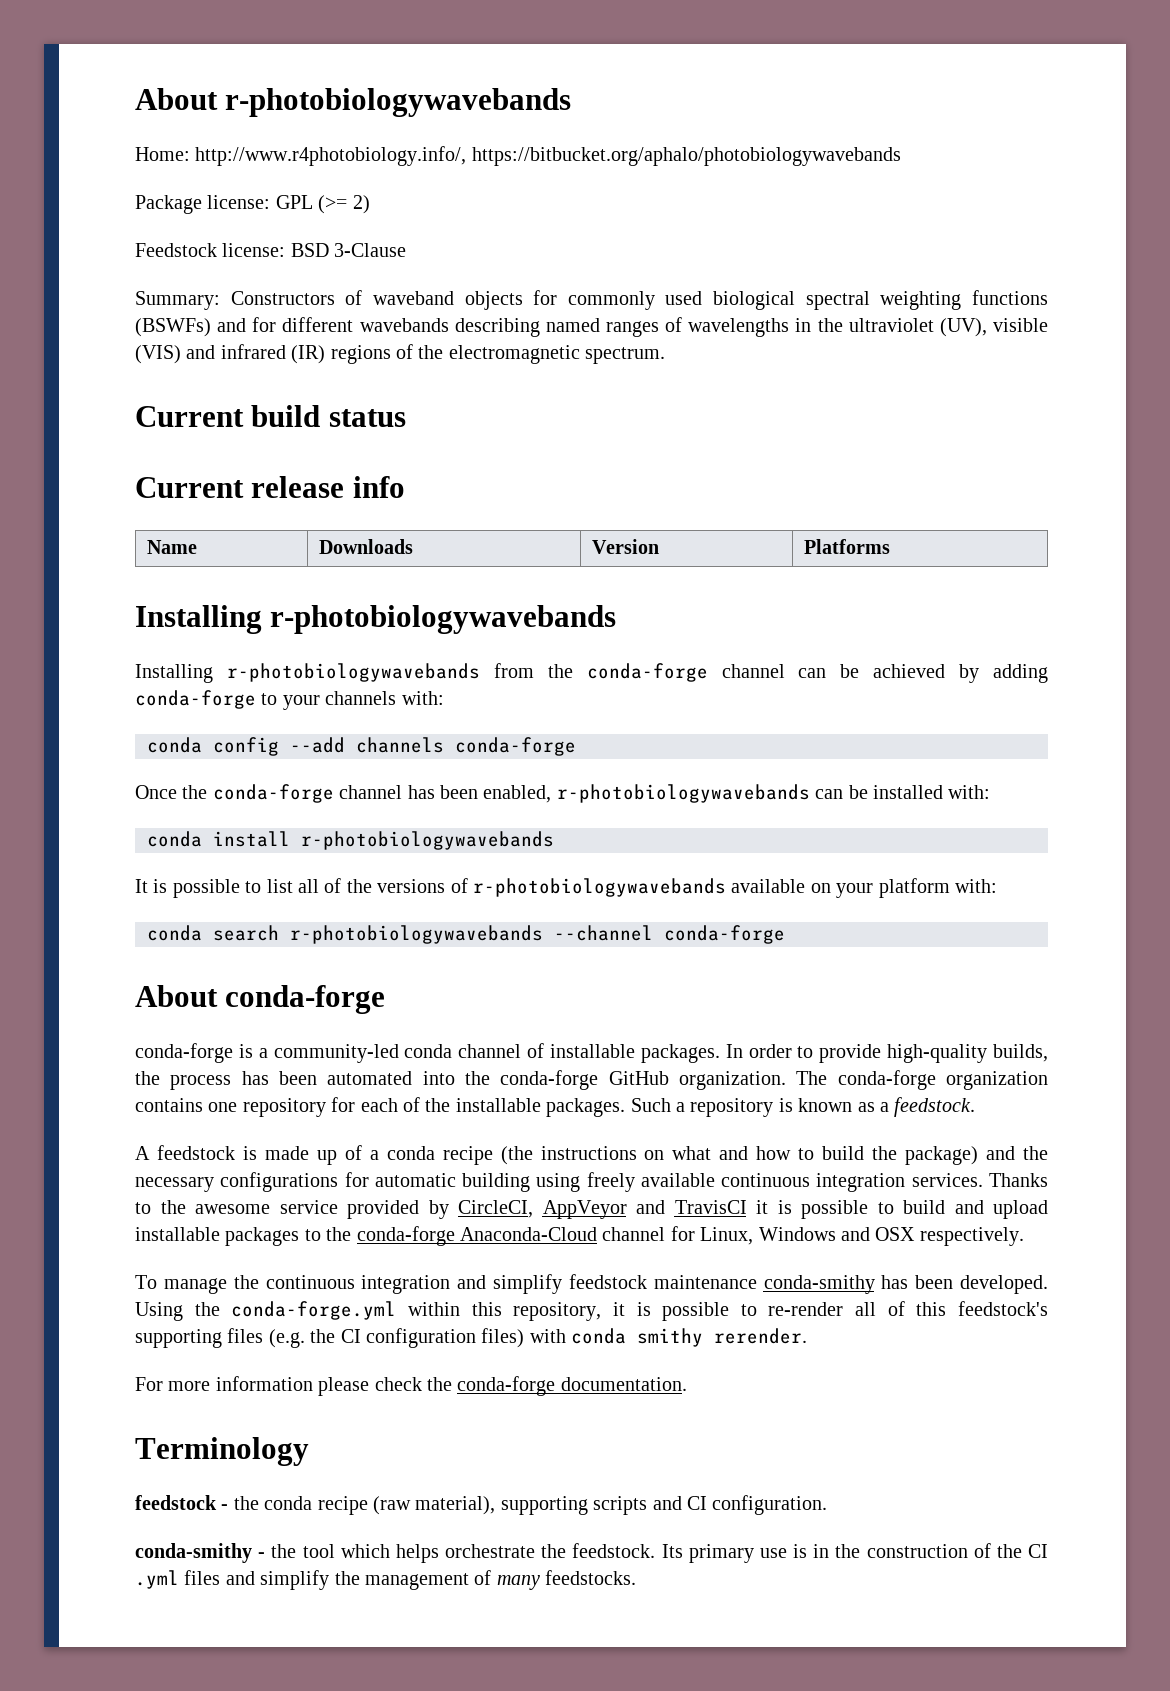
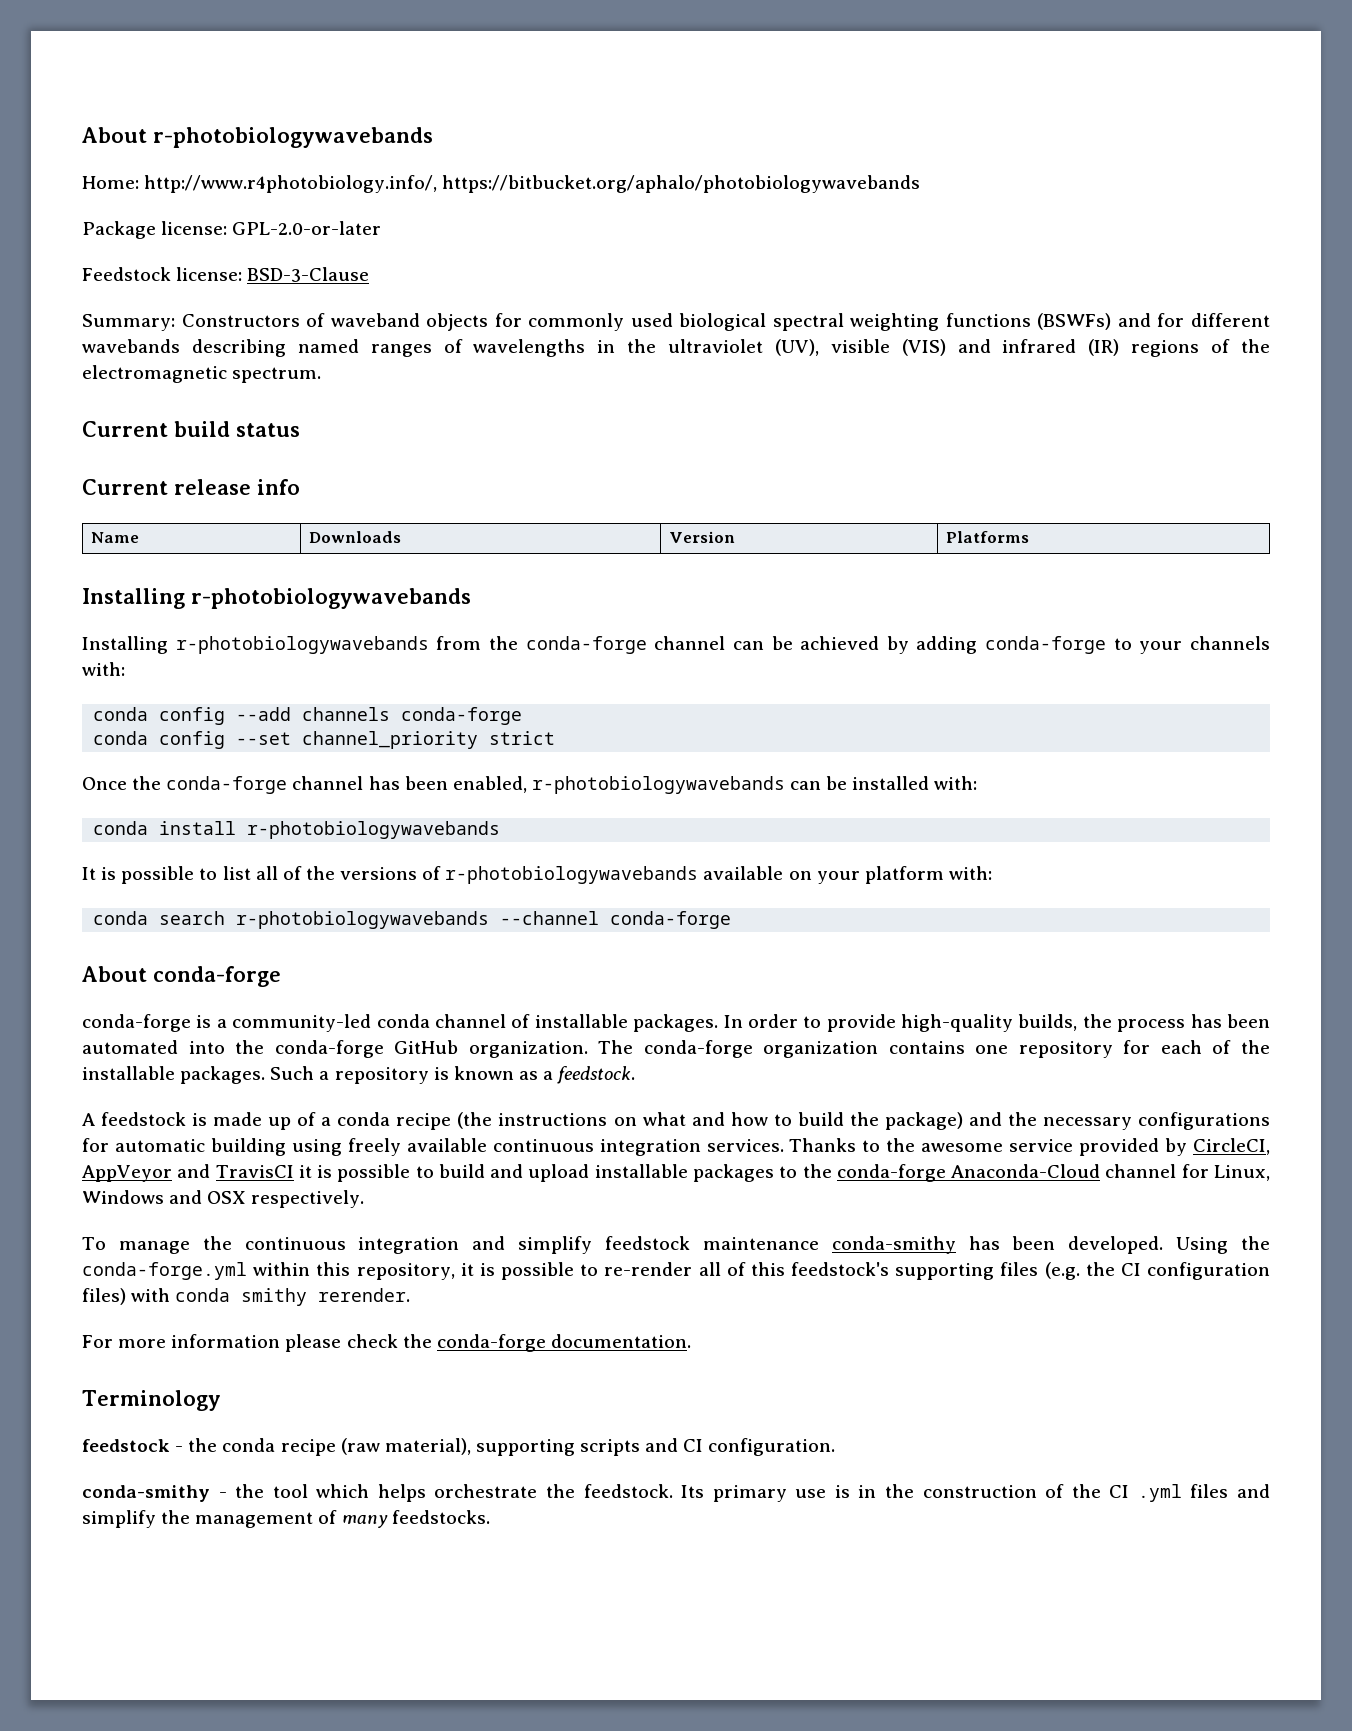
- Package license: GPL (>= 2)
+ Package license: GPL-2.0-or-later
- Feedstock license: BSD 3-Clause
+ Feedstock license: BSD-3-Clause
+ conda config --set channel_priority strict

